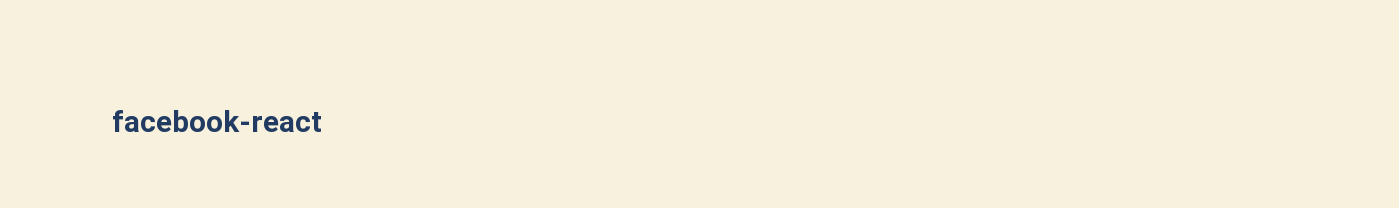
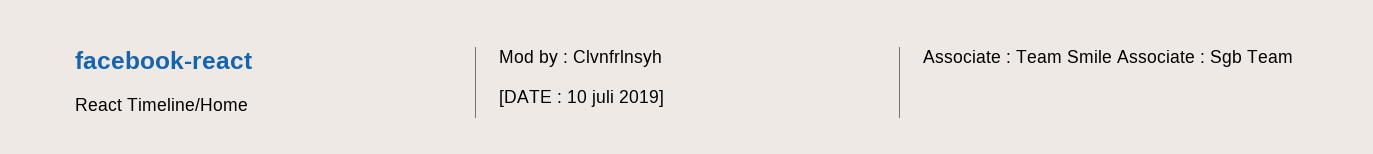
+ React Timeline/Home
+ Mod by : Clvnfrlnsyh
+ [DATE : 10 juli 2019]
+ Associate : Team Smile Associate : Sgb Team

